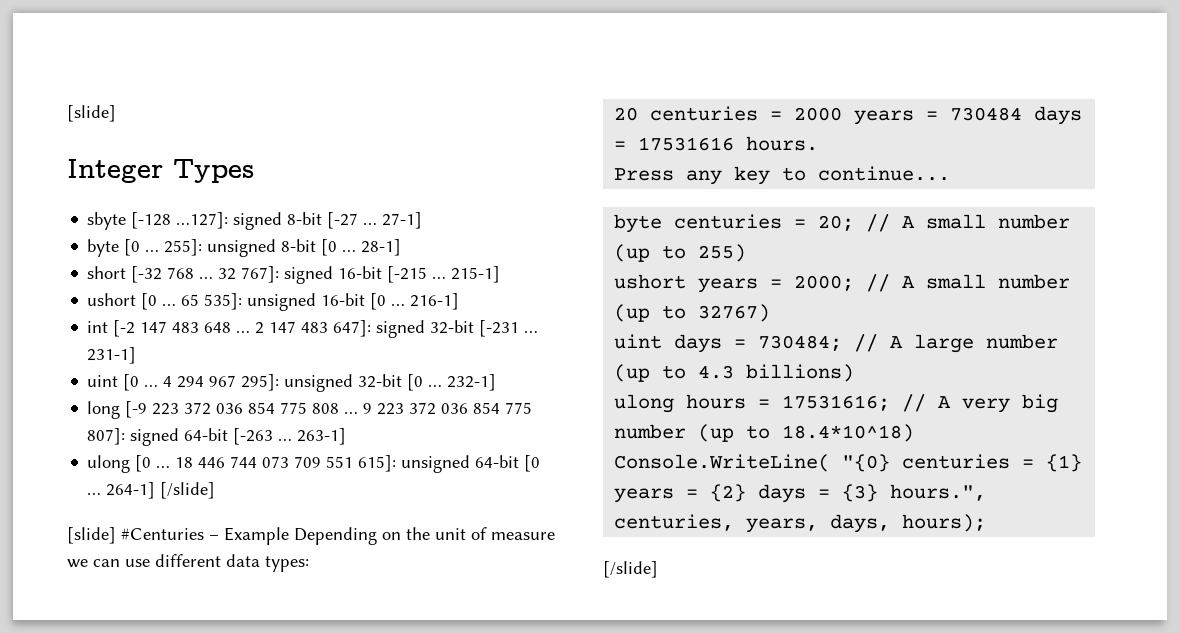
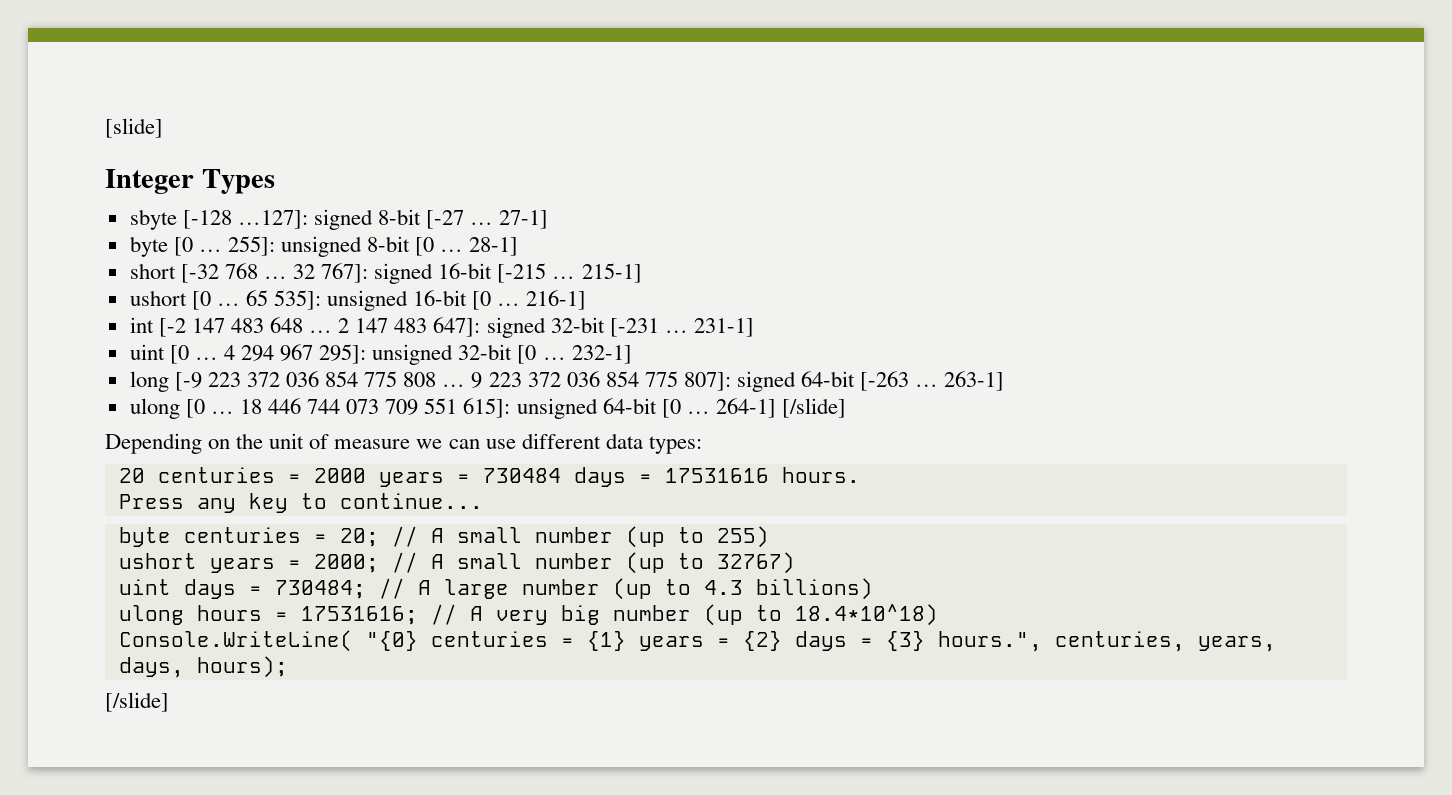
- [slide] #Centuries – Example Depending on the unit of measure we can use different data types:
+ Depending on the unit of measure we can use different data types:

